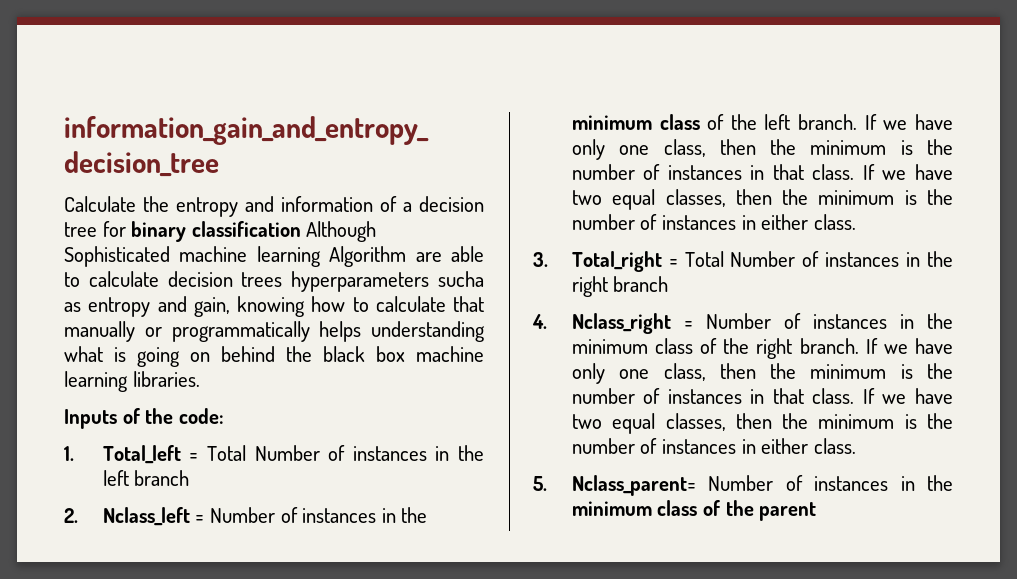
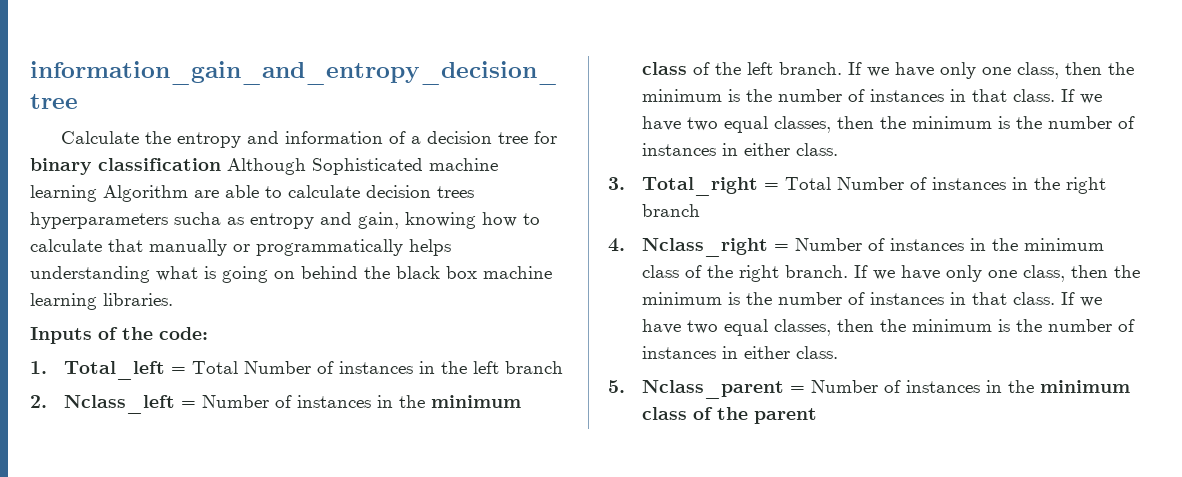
- 5. Nclass_parent= Number of instances in the minimum class of the parent
+ 5. Nclass_parent = Number of instances in the minimum class of the parent

